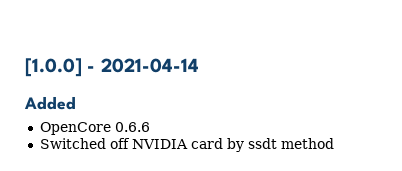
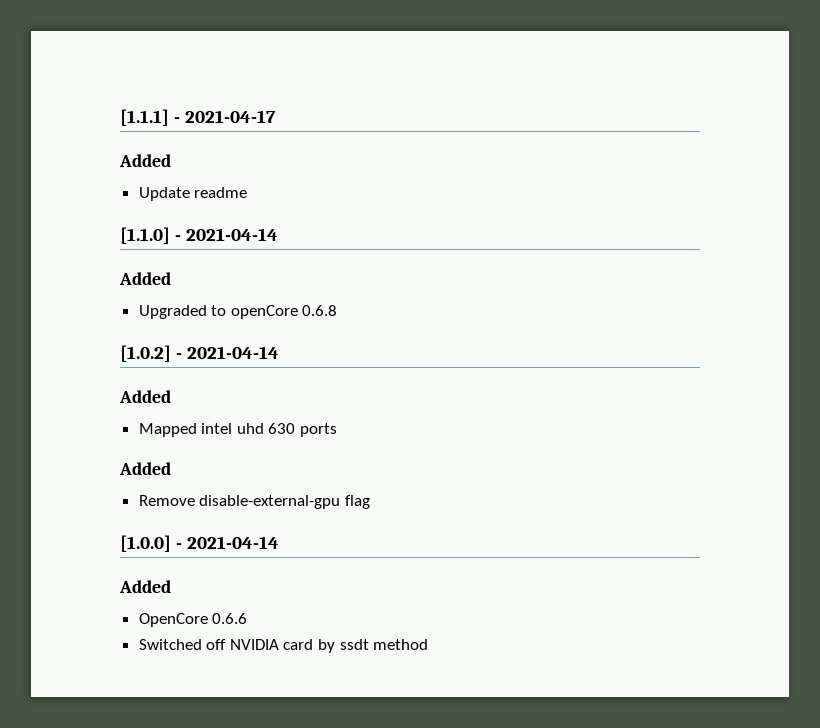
+ [1.1.1] - 2021-04-17
+ Added
+ Update readme
+ [1.1.0] - 2021-04-14
+ Added
+ Upgraded to openCore 0.6.8
+ [1.0.2] - 2021-04-14
+ Added
+ Mapped intel uhd 630 ports
+ Added
+ Remove disable-external-gpu flag

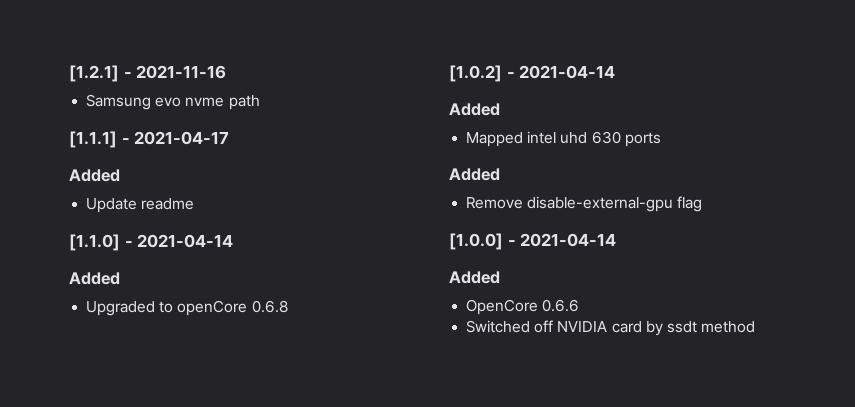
+ [1.2.1] - 2021-11-16
+ Samsung evo nvme path

